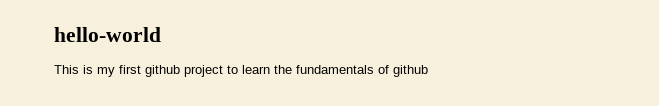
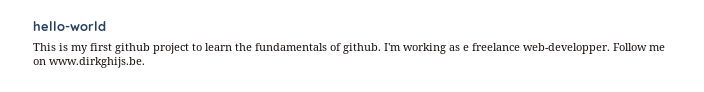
- This is my first github project to learn the fundamentals of github
+ This is my first github project to learn the fundamentals of github. I'm working as e freelance web-developper. Follow me on www.dirkghijs.be.

